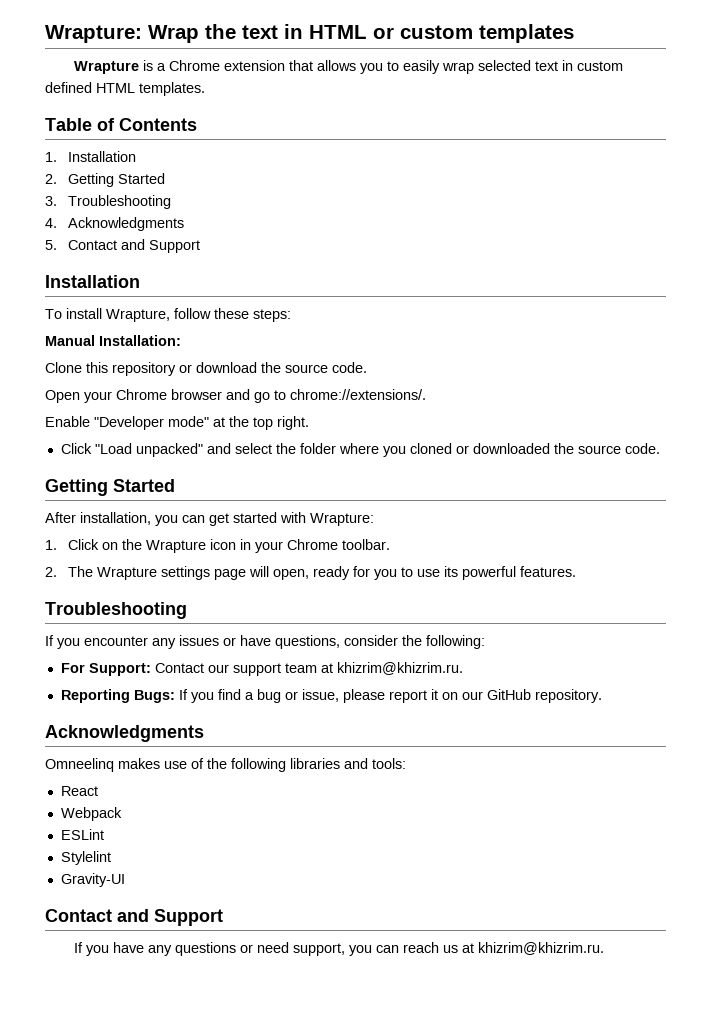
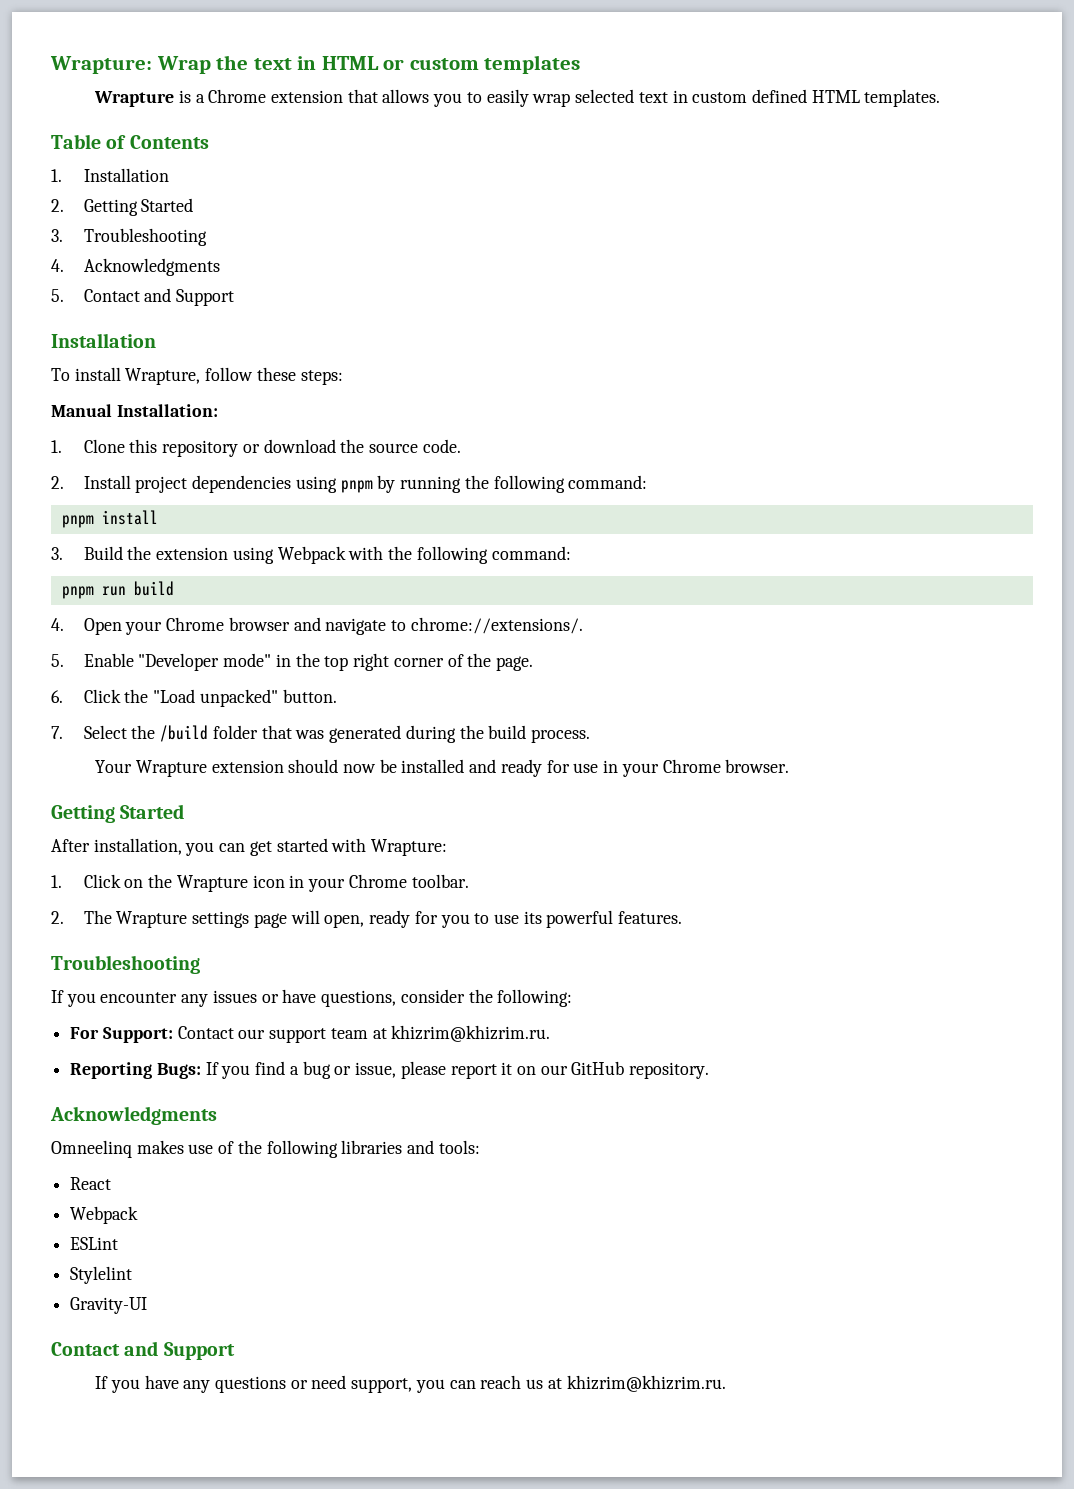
- Clone this repository or download the source code.
+ 1. Clone this repository or download the source code.
- Open your Chrome browser and go to chrome://extensions/.
+ 2. Install project dependencies using pnpm by running the following command:
+ pnpm install
+ 3. Build the extension using Webpack with the following command:
+ pnpm run build
+ 4. Open your Chrome browser and navigate to chrome://extensions/.
- Enable "Developer mode" at the top right.
- Click "Load unpacked" and select the folder where you cloned or downloaded the source code.
+ 5. Enable "Developer mode" in the top right corner of the page.
+ 6. Click the "Load unpacked" button.
+ 7. Select the /build folder that was generated during the build process.
+ Your Wrapture extension should now be installed and ready for use in your Chrome browser.

